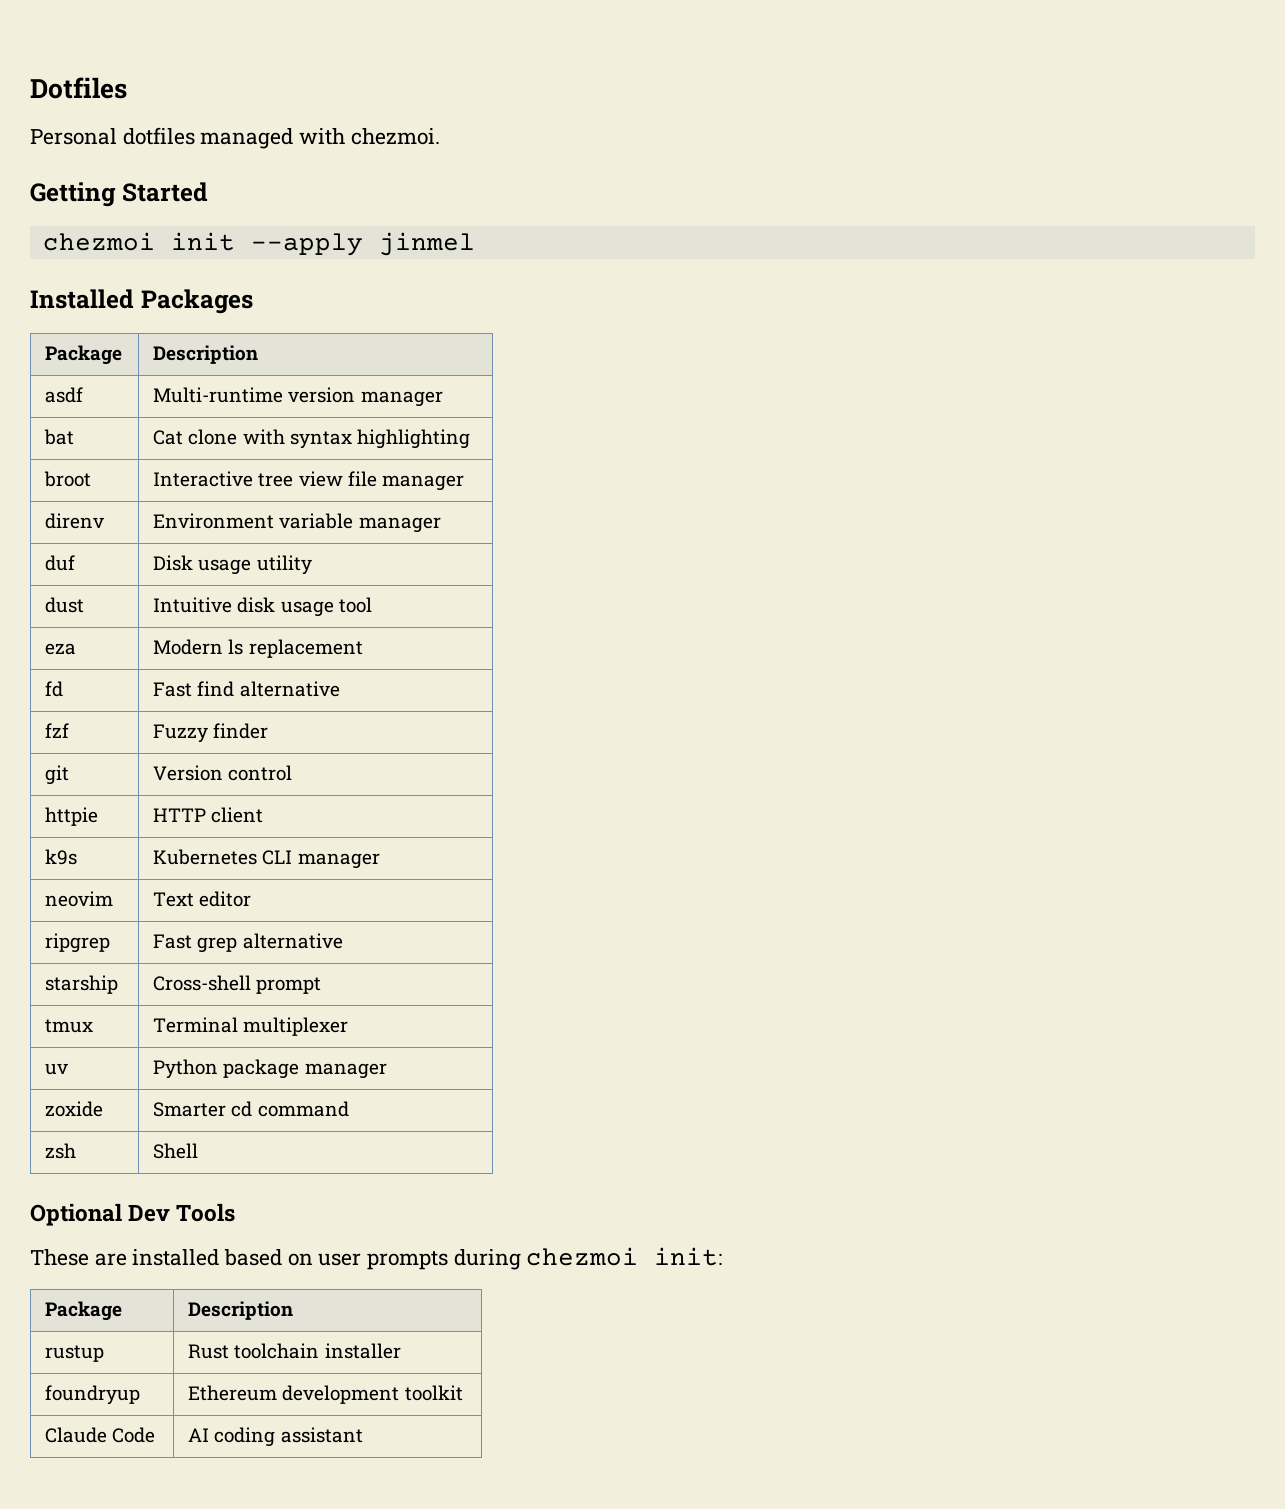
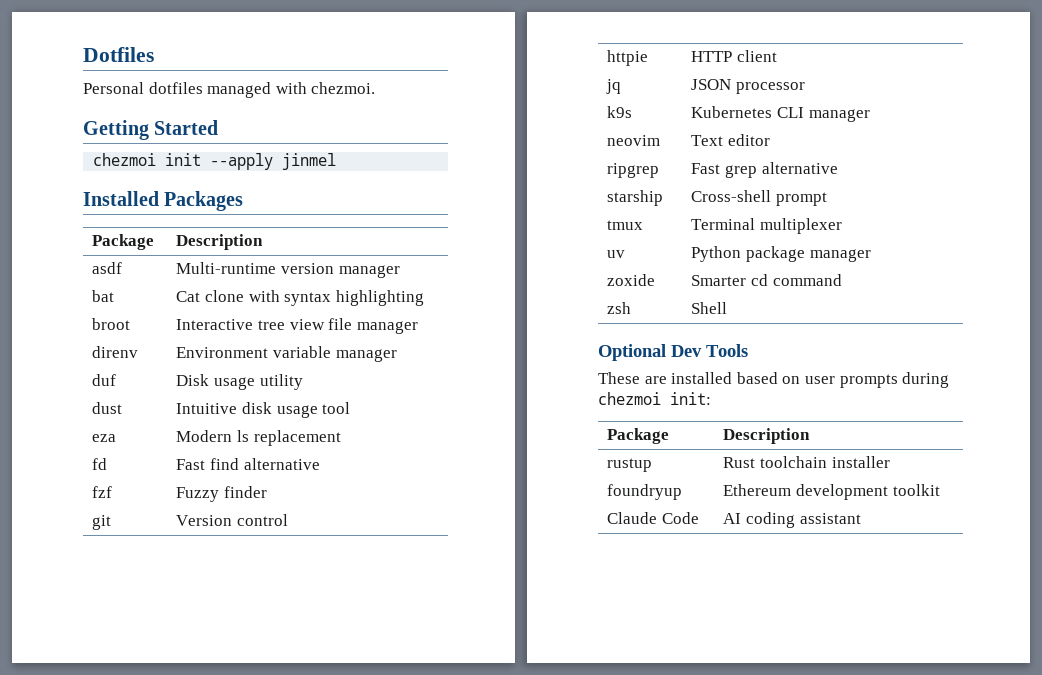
+ jq | JSON processor

